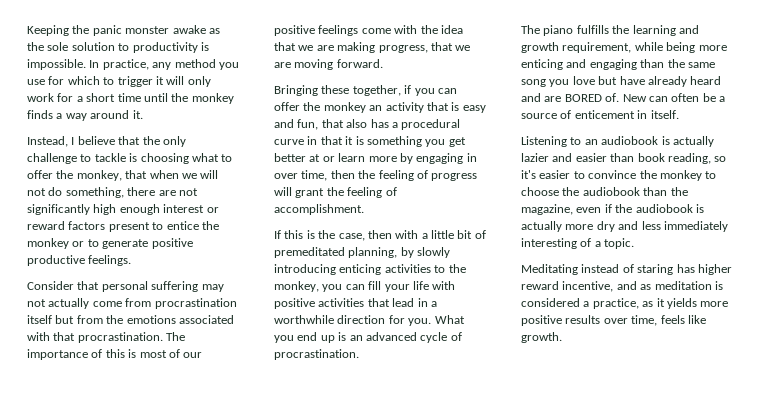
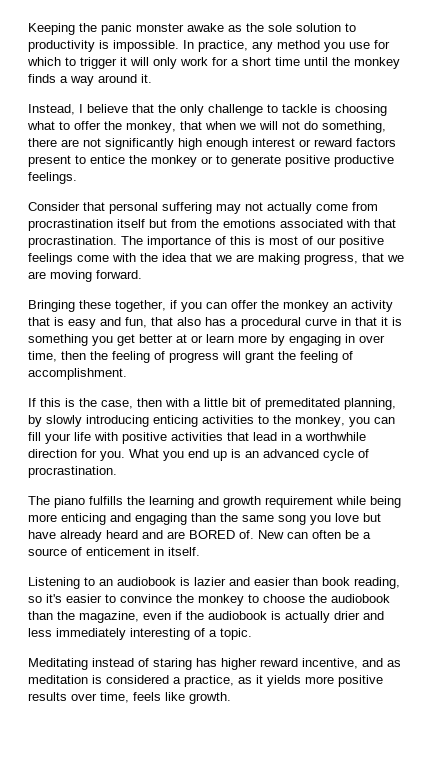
- The piano fulfills the learning and growth requirement, while being more enticing and engaging than the same song you love but have already heard and are BORED of.
+ The piano fulfills the learning and growth requirement while being more enticing and engaging than the same song you love but have already heard and are BORED of.
- Listening to an audiobook is actually lazier and easier than book reading, so it's easier to convince the monkey to choose the audiobook than the magazine, even if the audiobook is actually more dry and less immediately interesting of a topic.
+ Listening to an audiobook is lazier and easier than book reading, so it's easier to convince the monkey to choose the audiobook than the magazine, even if the audiobook is actually drier and less immediately interesting of a topic.

